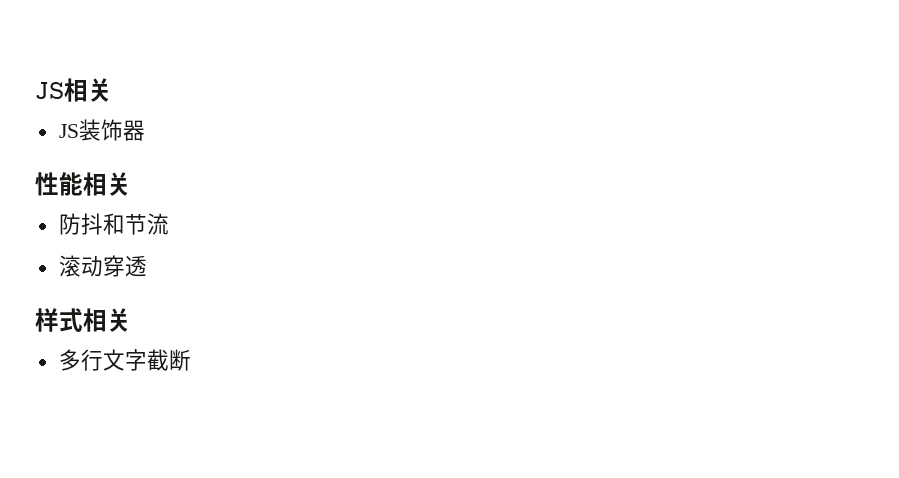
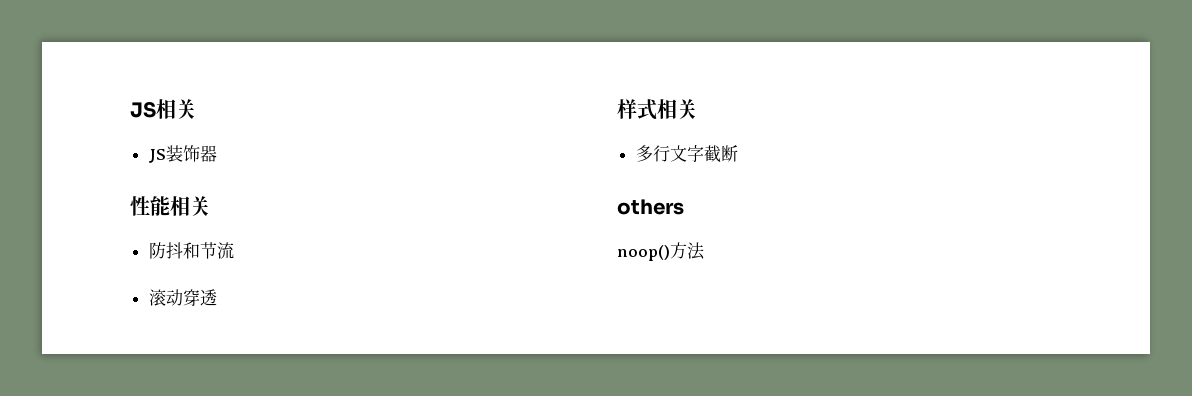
+ others
+ noop()方法

